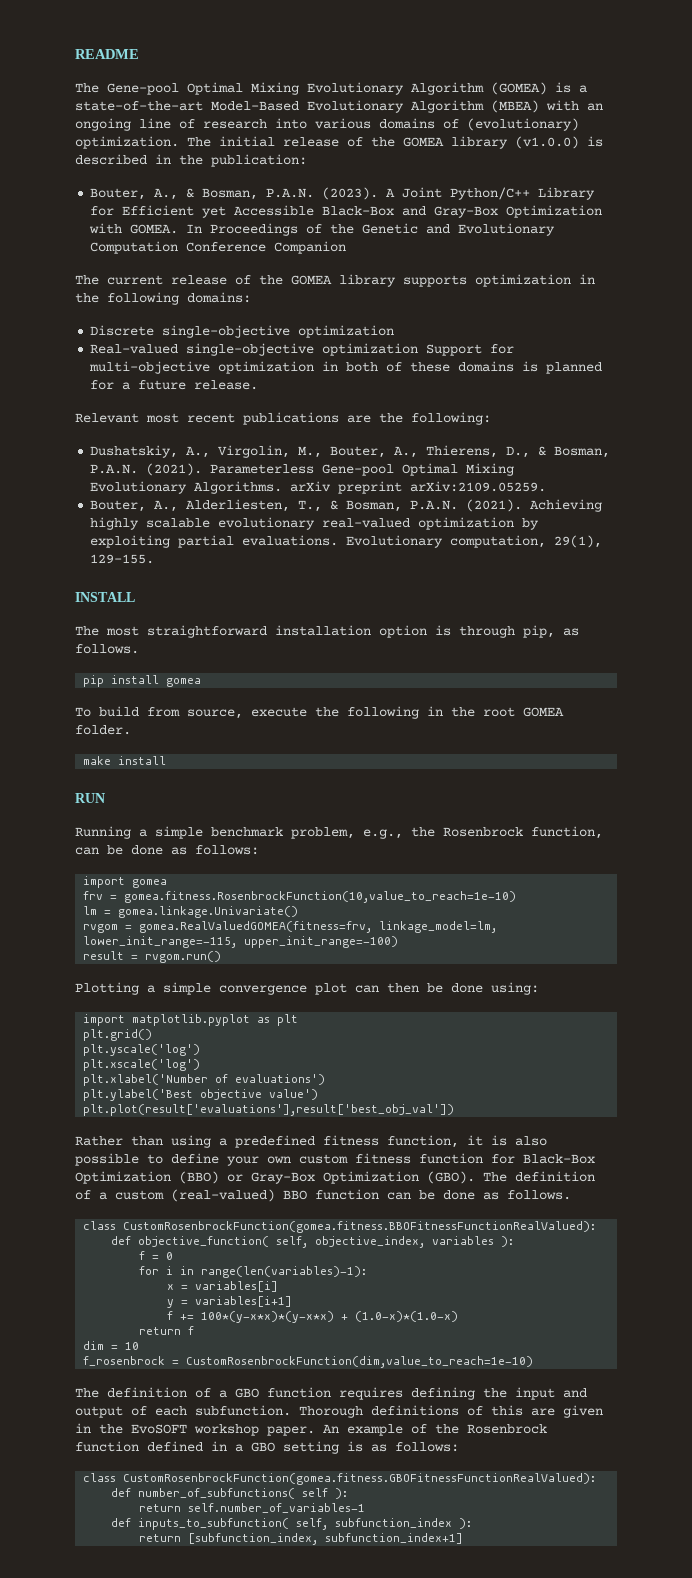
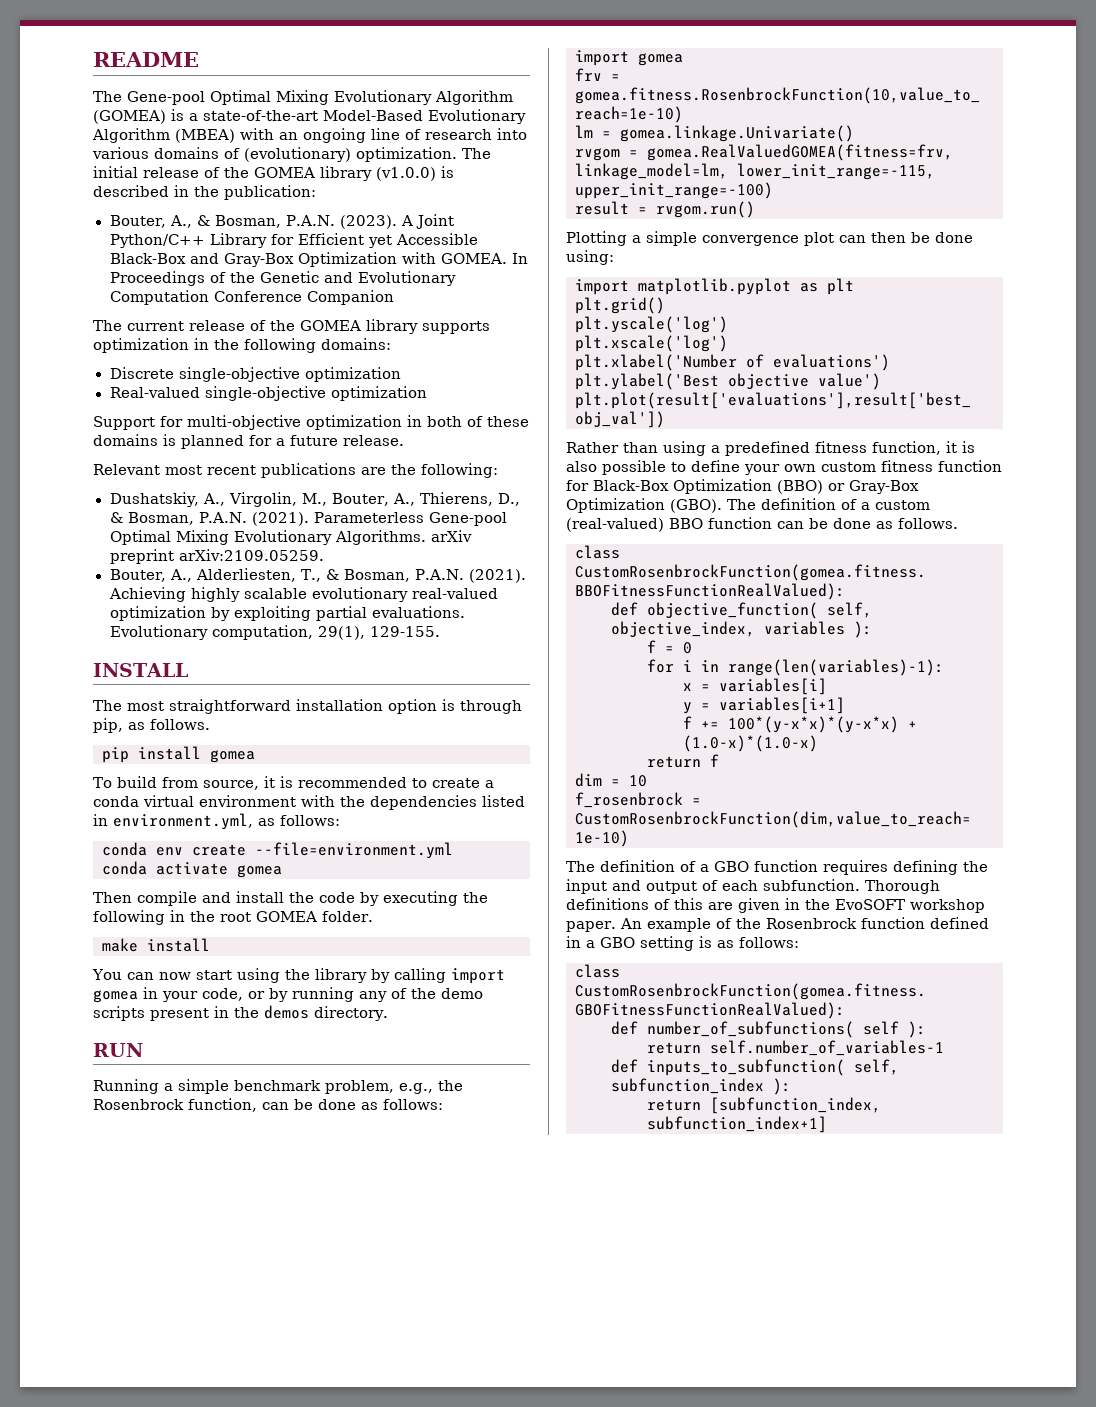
- Real-valued single-objective optimization Support for multi-objective optimization in both of these domains is planned for a future release.
+ Real-valued single-objective optimization
+ Support for multi-objective optimization in both of these domains is planned for a future release.
- To build from source, execute the following in the root GOMEA folder.
+ To build from source, it is recommended to create a conda virtual environment with the dependencies listed in environment.yml, as follows:
+ conda env create --file=environment.yml
+ conda activate gomea
+ Then compile and install the code by executing the following in the root GOMEA folder.
+ You can now start using the library by calling import gomea in your code, or by running any of the demo scripts present in the demos directory.

